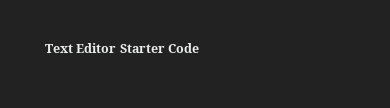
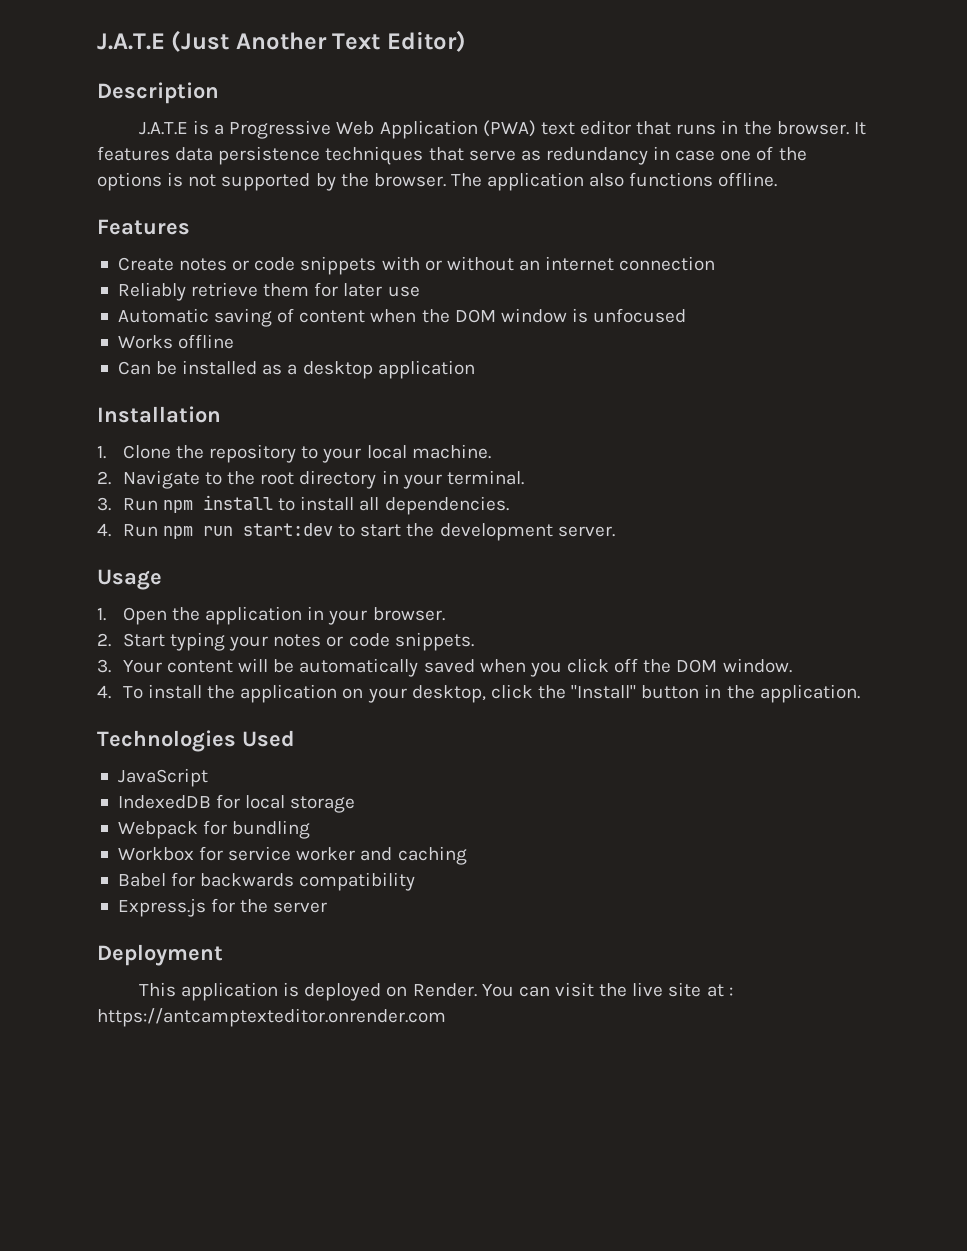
- Text Editor Starter Code
+ J.A.T.E (Just Another Text Editor)
+ Description
+ J.A.T.E is a Progressive Web Application (PWA) text editor that runs in the browser. It features data persistence techniques that serve as redundancy in case one of the options is not supported by the browser. The application also functions offline.
+ Features
+ Create notes or code snippets with or without an internet connection
+ Reliably retrieve them for later use
+ Automatic saving of content when the DOM window is unfocused
+ Works offline
+ Can be installed as a desktop application
+ Installation
+ 1. Clone the repository to your local machine.
+ 2. Navigate to the root directory in your terminal.
+ 3. Run npm install to install all dependencies.
+ 4. Run npm run start:dev to start the development server.
+ Usage
+ 1. Open the application in your browser.
+ 2. Start typing your notes or code snippets.
+ 3. Your content will be automatically saved when you click off the DOM window.
+ 4. To install the application on your desktop, click the "Install" button in the application.
+ Technologies Used
+ JavaScript
+ IndexedDB for local storage
+ Webpack for bundling
+ Workbox for service worker and caching
+ Babel for backwards compatibility
+ Express.js for the server
+ Deployment
+ This application is deployed on Render. You can visit the live site at : https://antcamptexteditor.onrender.com

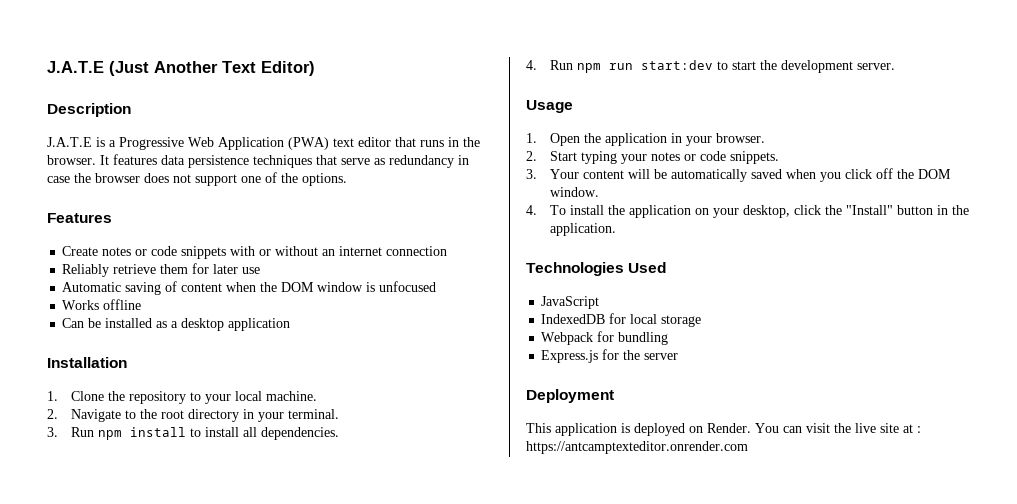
- It features data persistence techniques that serve as redundancy in case one of the options is not supported by the browser. The application also functions offline.
+ It features data persistence techniques that serve as redundancy in case the browser does not support one of the options.
- Workbox for service worker and caching
- Babel for backwards compatibility

